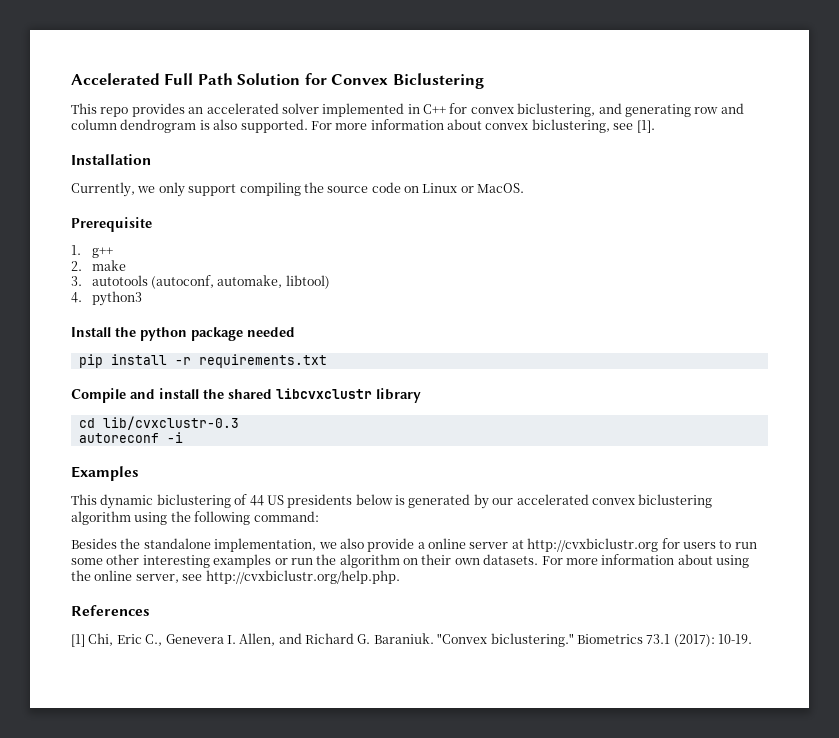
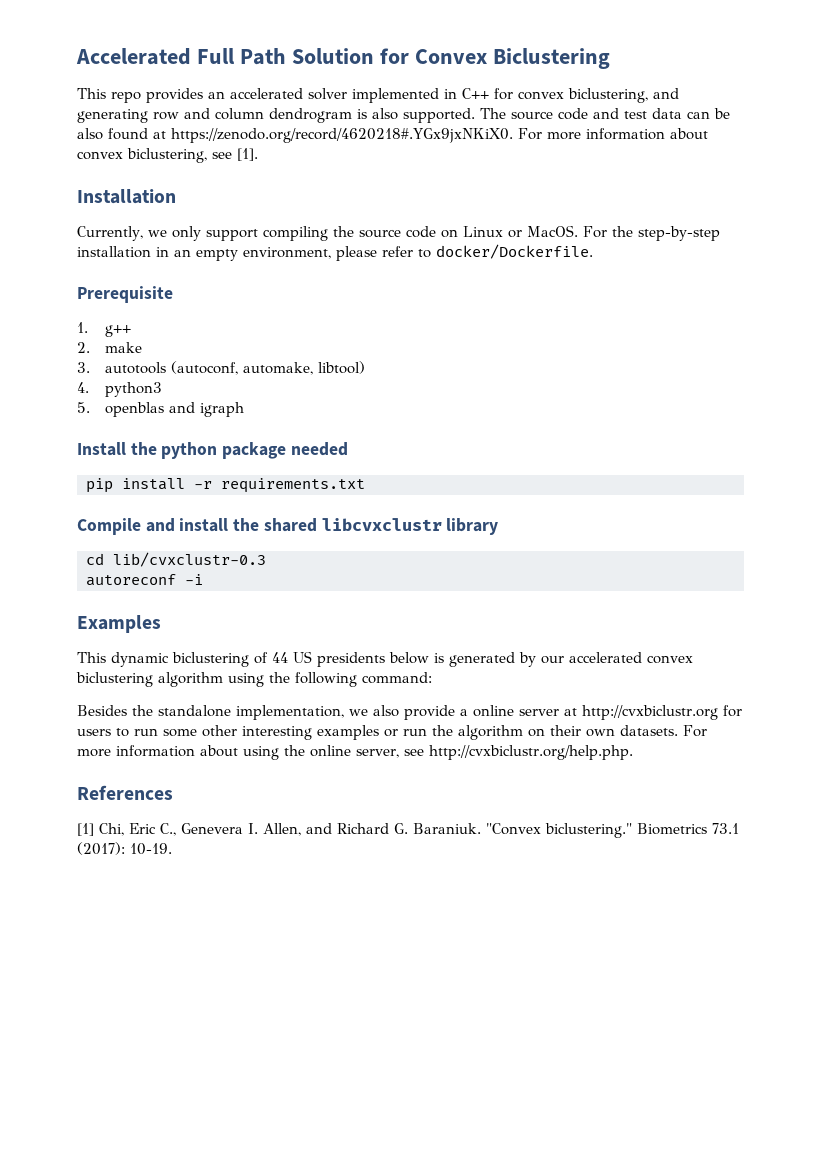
- For more information about convex biclustering, see [1].
+ The source code and test data can be also found at https://zenodo.org/record/4620218#.YGx9jxNKiX0. For more information about convex biclustering, see [1].
+ For the step-by-step installation in an empty environment, please refer to docker/Dockerfile.
+ 5. openblas and igraph

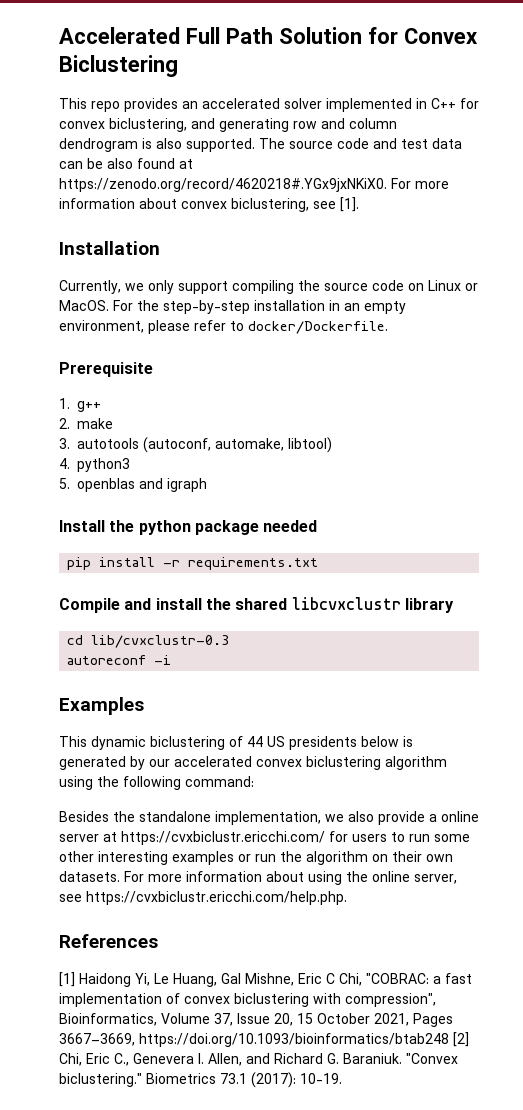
- Besides the standalone implementation, we also provide a online server at http://cvxbiclustr.org for users to run some other interesting examples or run the algorithm on their own datasets.
+ Besides the standalone implementation, we also provide a online server at https://cvxbiclustr.ericchi.com/ for users to run some other interesting examples or run the algorithm on their own datasets.
- For more information about using the online server, see http://cvxbiclustr.org/help.php.
+ For more information about using the online server, see https://cvxbiclustr.ericchi.com/help.php.
- [1] Chi, Eric C., Genevera I. Allen, and Richard G. Baraniuk.
+ [1] Haidong Yi, Le Huang, Gal Mishne, Eric C Chi, "COBRAC: a fast implementation of convex biclustering with compression", Bioinformatics, Volume 37, Issue 20, 15 October 2021, Pages 3667–3669, https://doi.org/10.1093/bioinformatics/btab248 [2] Chi, Eric C., Genevera I. Allen, and Richard G. Baraniuk.

